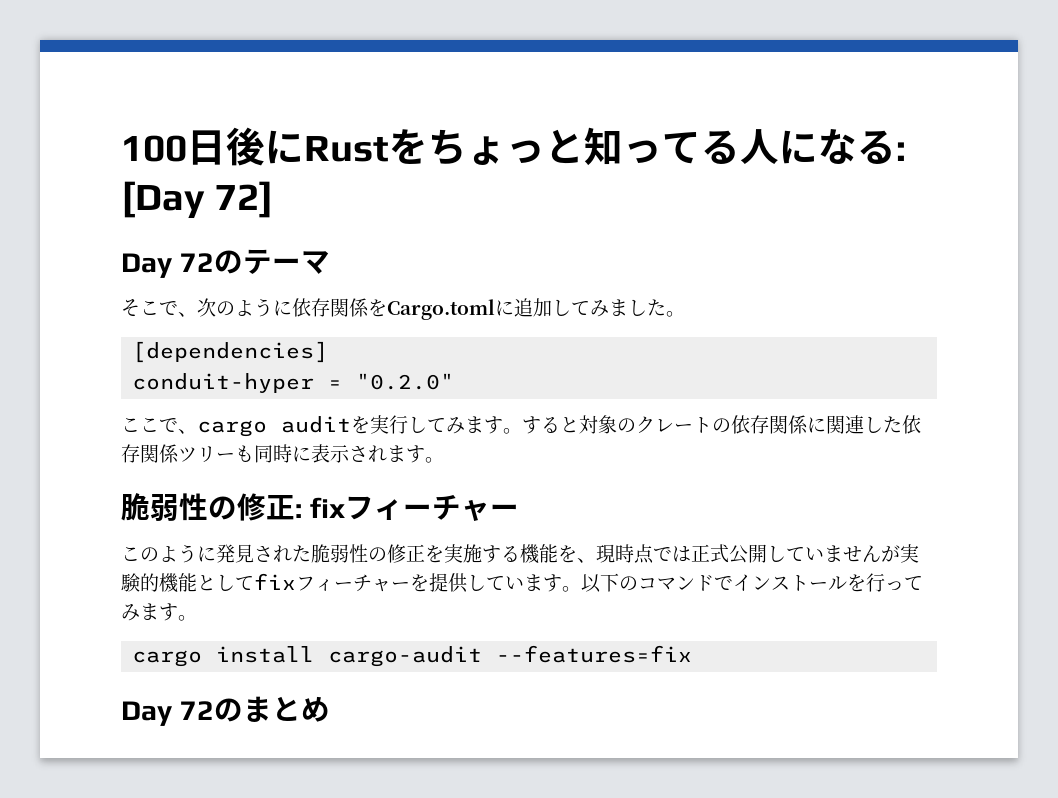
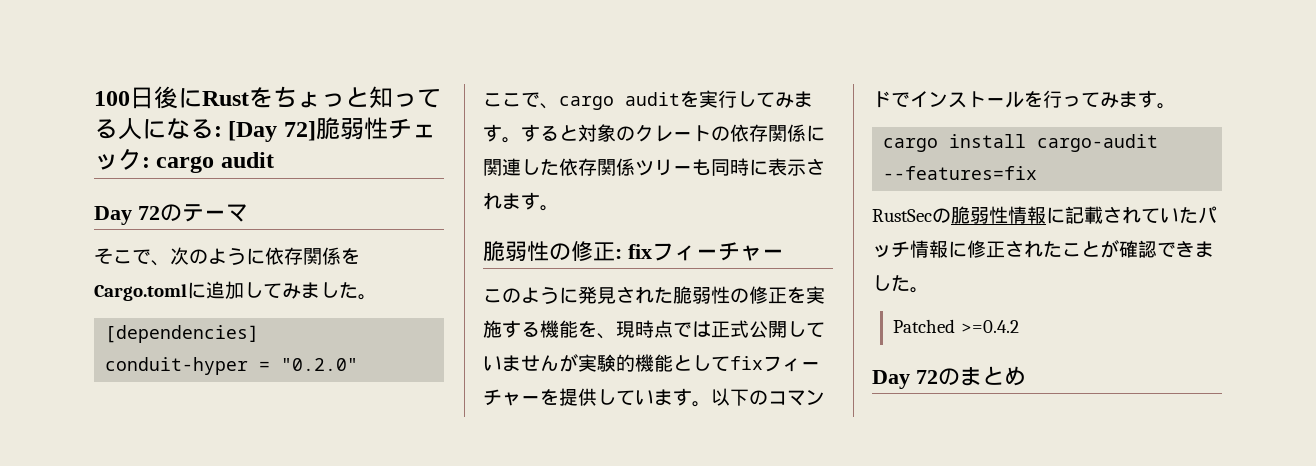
- 100日後にRustをちょっと知ってる人になる: [Day 72]
+ 100日後にRustをちょっと知ってる人になる: [Day 72]脆弱性チェック: cargo audit
+ RustSecの脆弱性情報に記載されていたパッチ情報に修正されたことが確認できました。
+ Patched >=0.4.2

